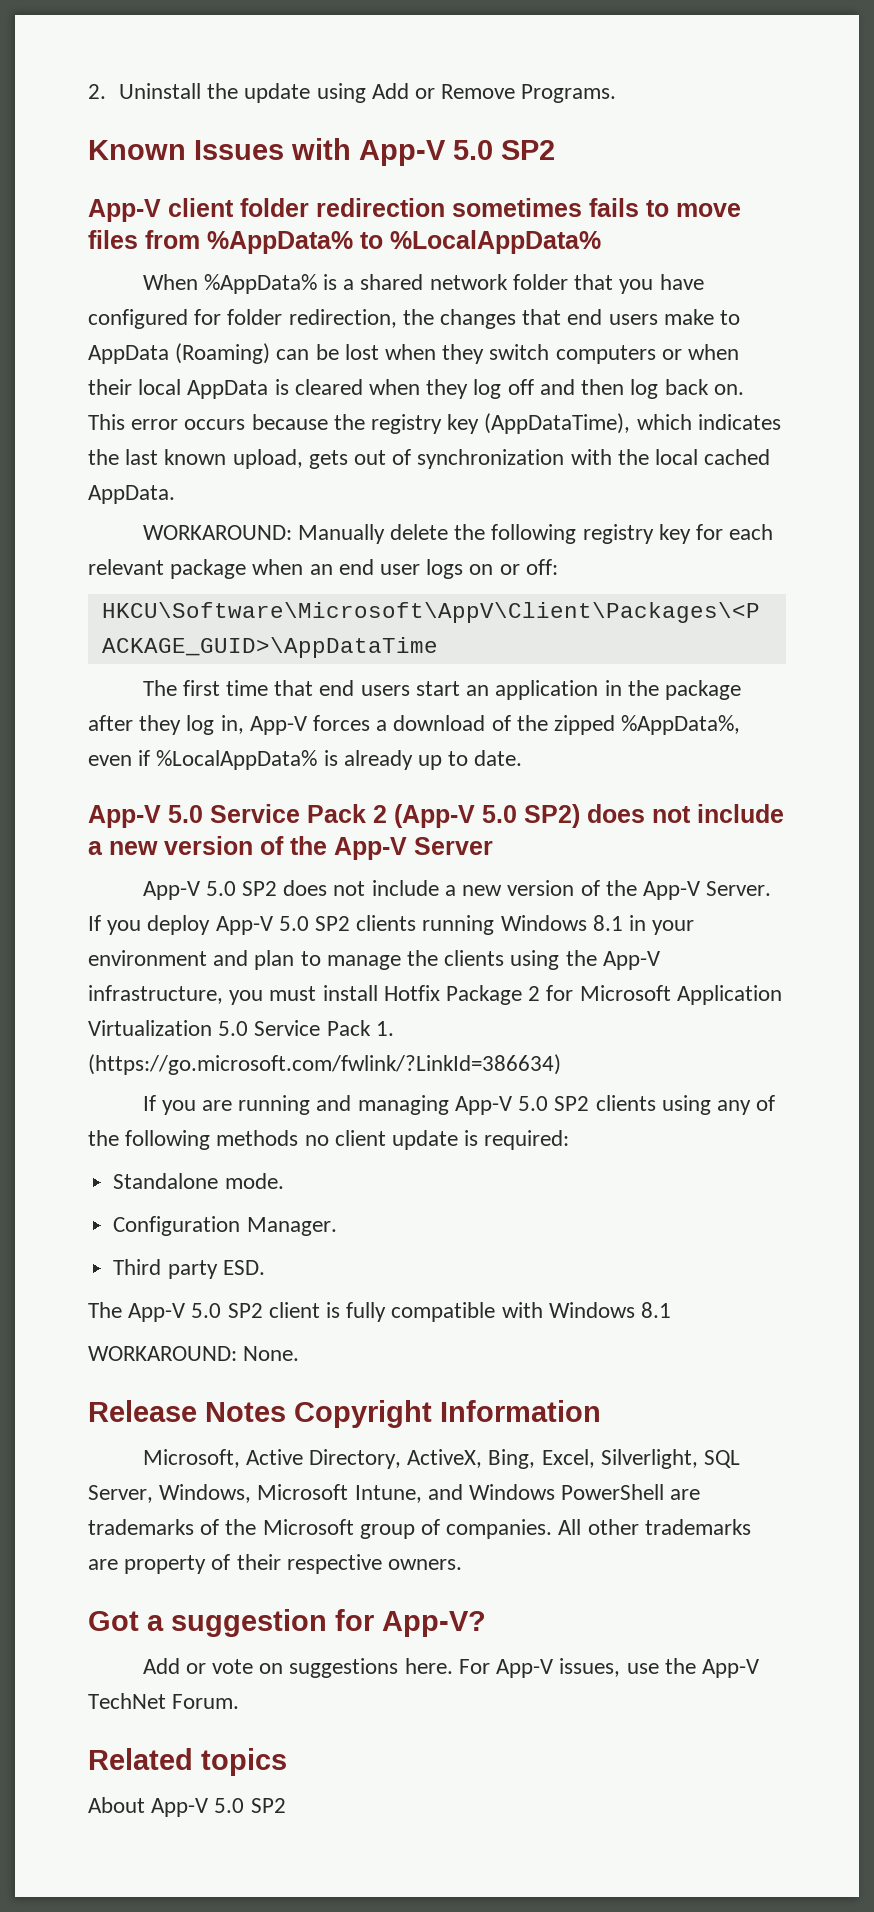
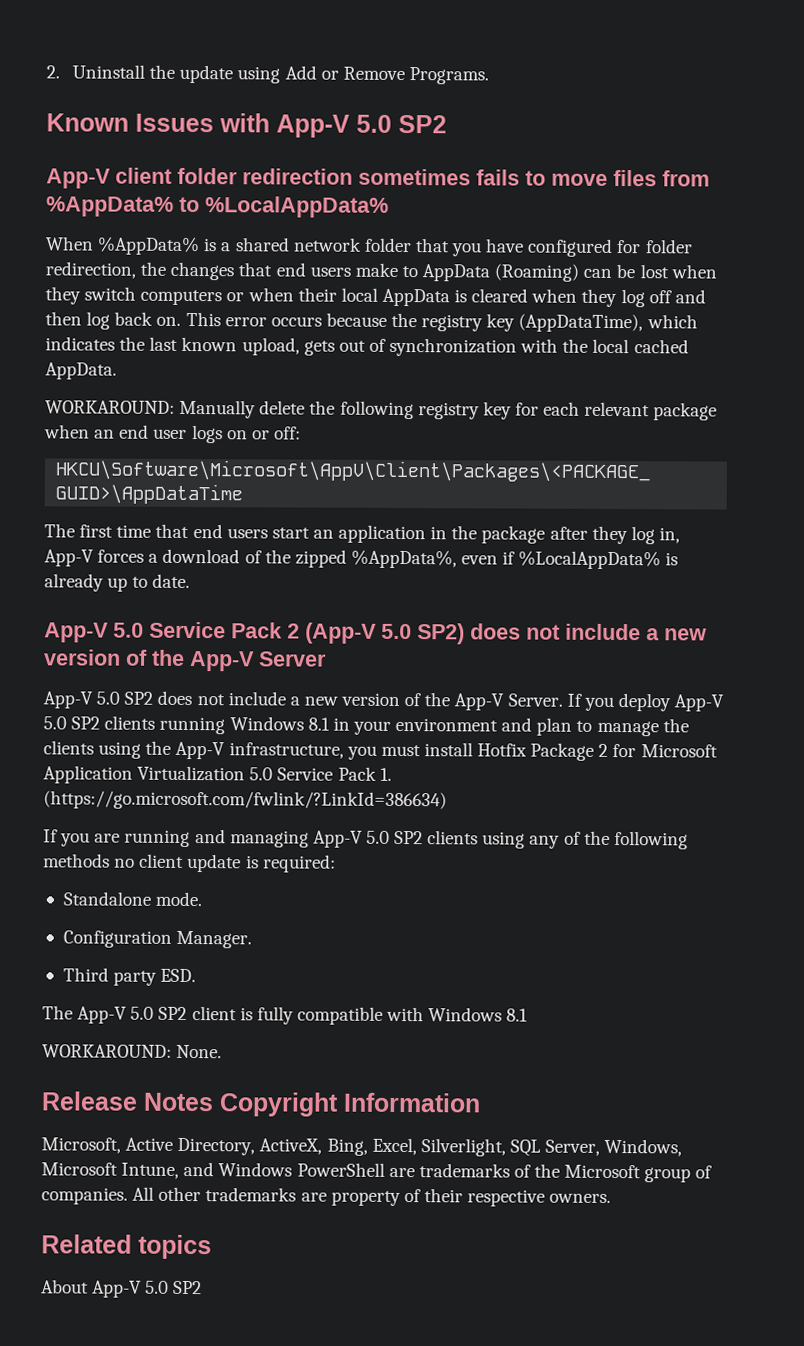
- Got a suggestion for App-V?
- Add or vote on suggestions here. For App-V issues, use the App-V TechNet Forum.

